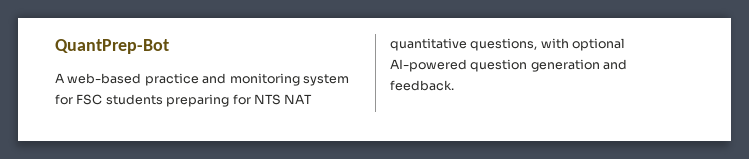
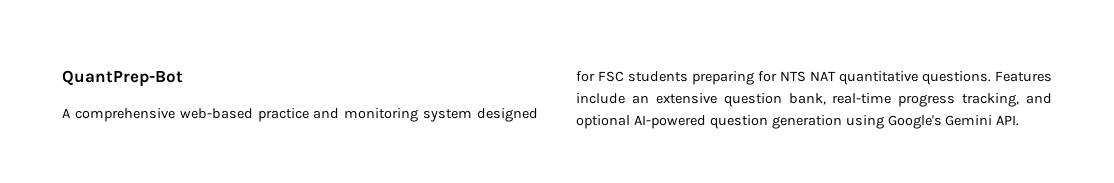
- A web-based practice and monitoring system for FSC students preparing for NTS NAT quantitative questions, with optional AI-powered question generation and feedback.
+ A comprehensive web-based practice and monitoring system designed for FSC students preparing for NTS NAT quantitative questions. Features include an extensive question bank, real-time progress tracking, and optional AI-powered question generation using Google's Gemini API.

